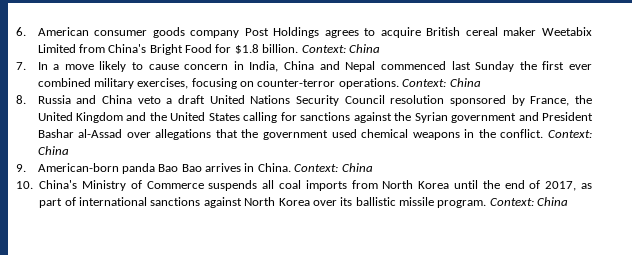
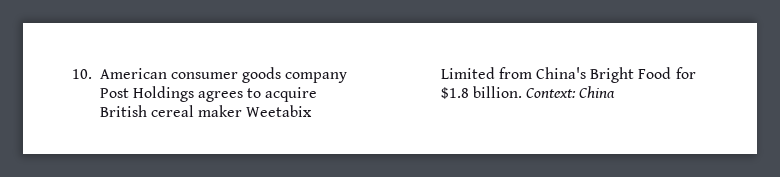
- 6. American consumer goods company Post Holdings agrees to acquire British cereal maker Weetabix Limited from China's Bright Food for $1.8 billion.
+ 10. American consumer goods company Post Holdings agrees to acquire British cereal maker Weetabix Limited from China's Bright Food for $1.8 billion.
- 7. In a move likely to cause concern in India, China and Nepal commenced last Sunday the first ever combined military exercises, focusing on counter-terror operations. Context: China
- 8. Russia and China veto a draft United Nations Security Council resolution sponsored by France, the United Kingdom and the United States calling for sanctions against the Syrian government and President Bashar al-Assad over allegations that the government used chemical weapons in the conflict. Context: China
- 9. American-born panda Bao Bao arrives in China. Context: China
- 10. China's Ministry of Commerce suspends all coal imports from North Korea until the end of 2017, as part of international sanctions against North Korea over its ballistic missile program. Context: China

